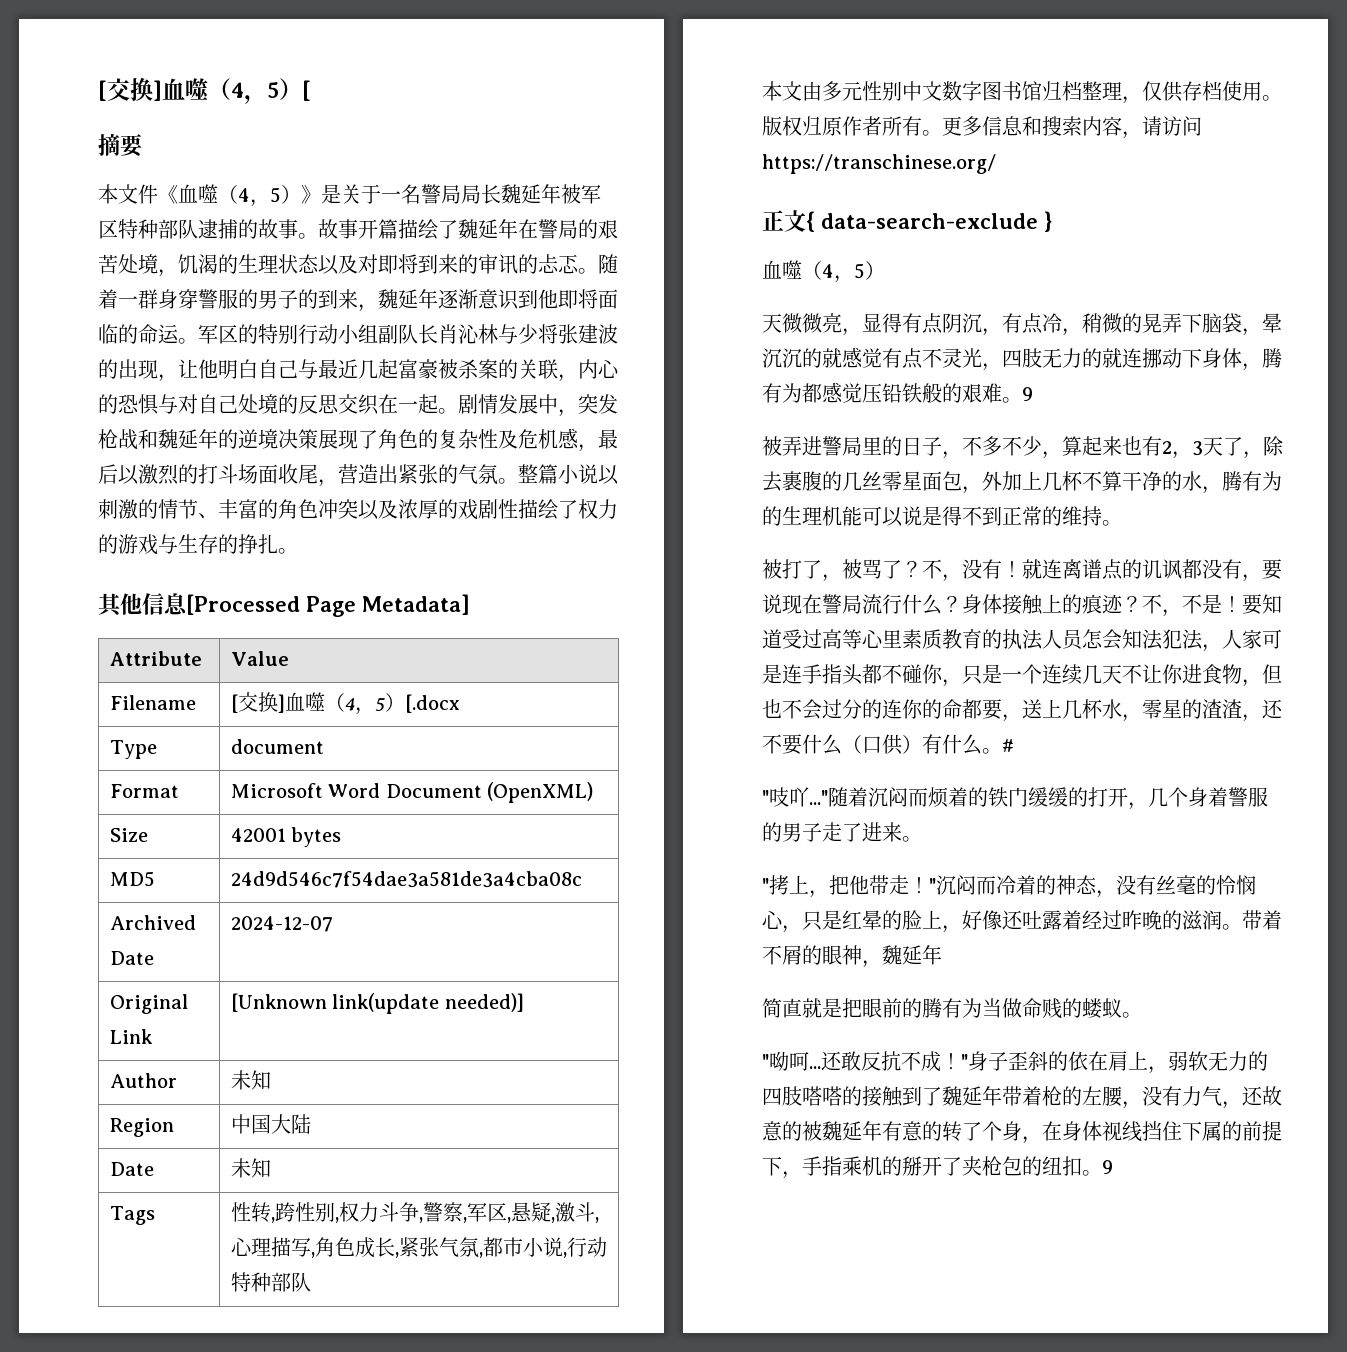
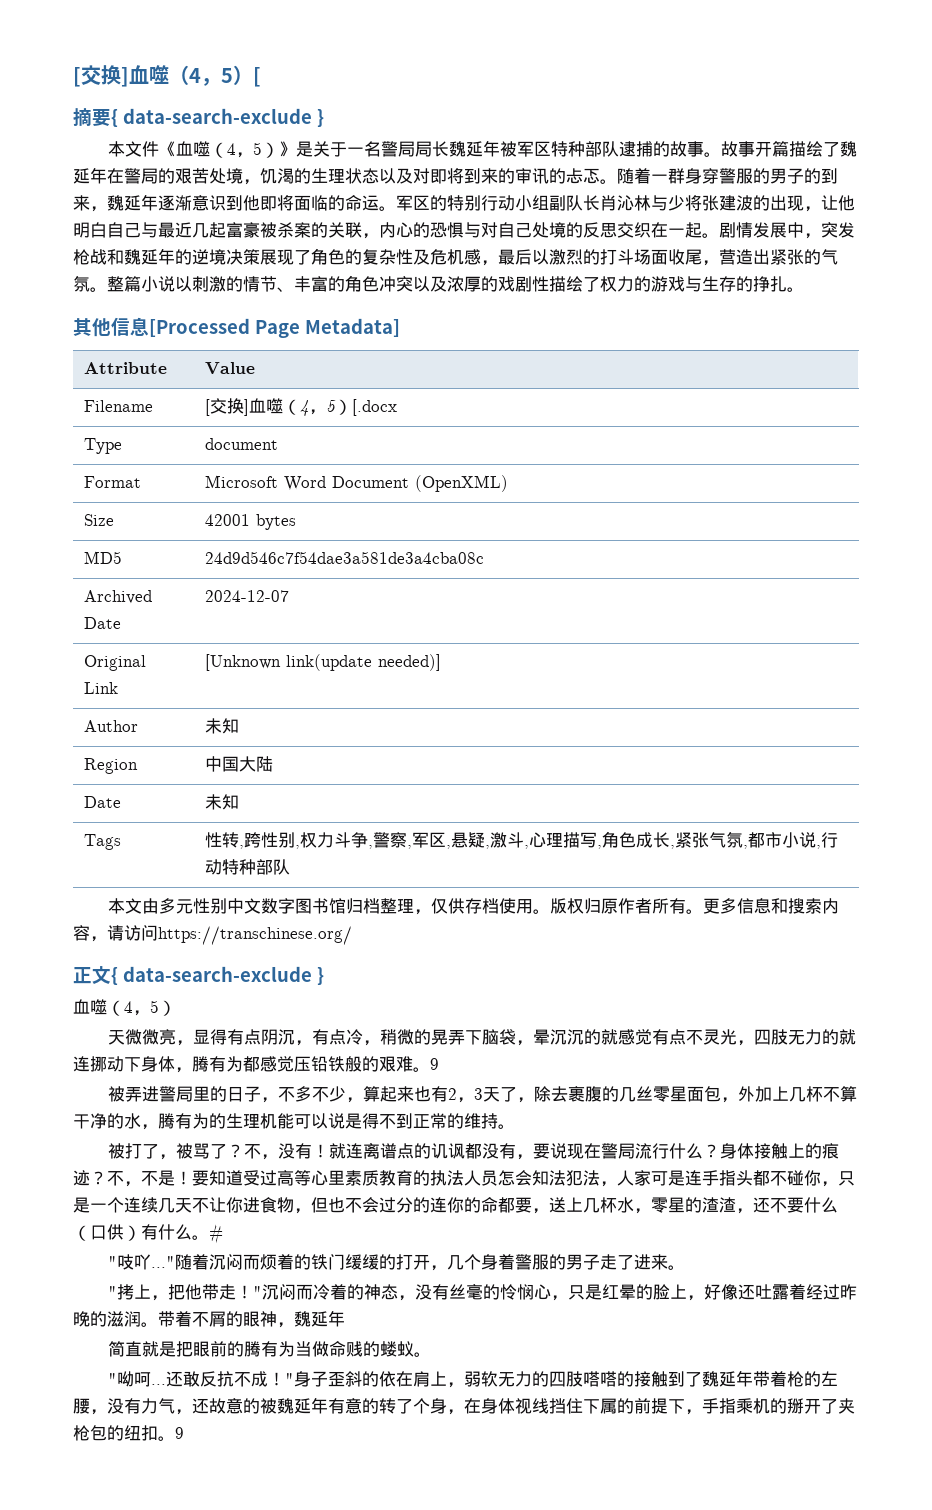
- 摘要
+ 摘要{ data-search-exclude }

